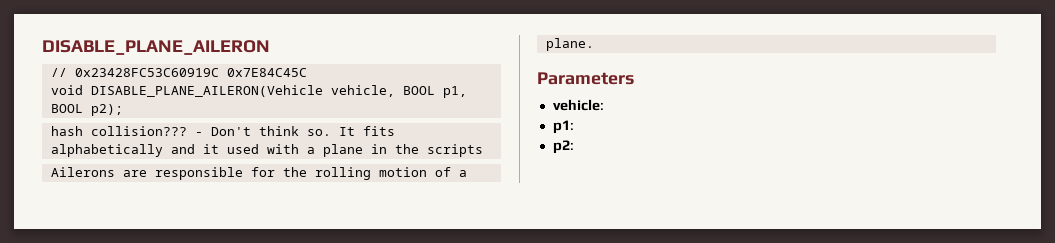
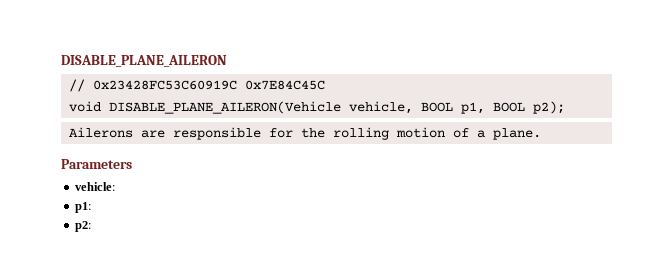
- hash collision??? - Don't think so. It fits alphabetically and it used with a plane in the scripts

